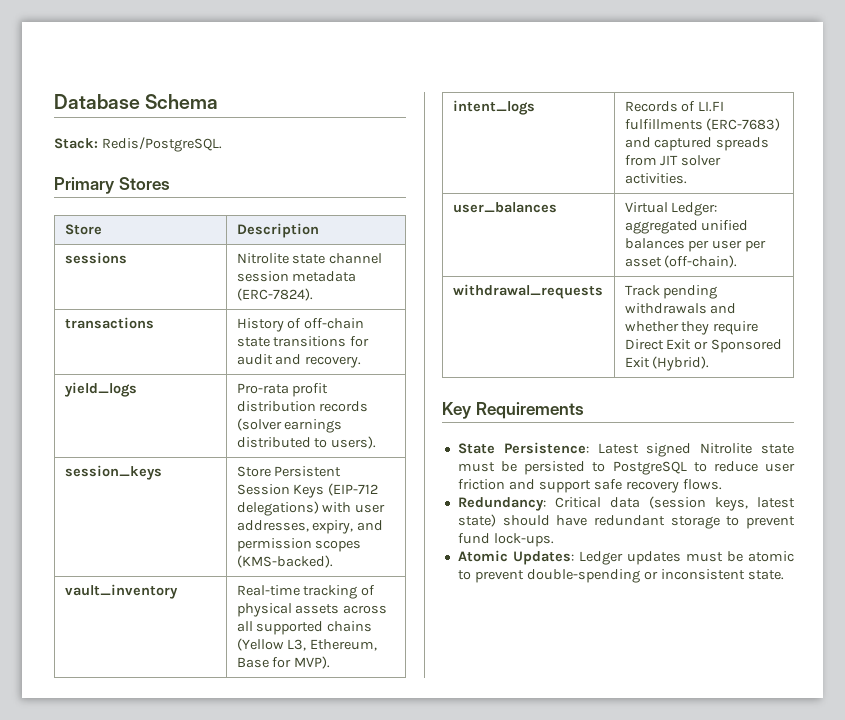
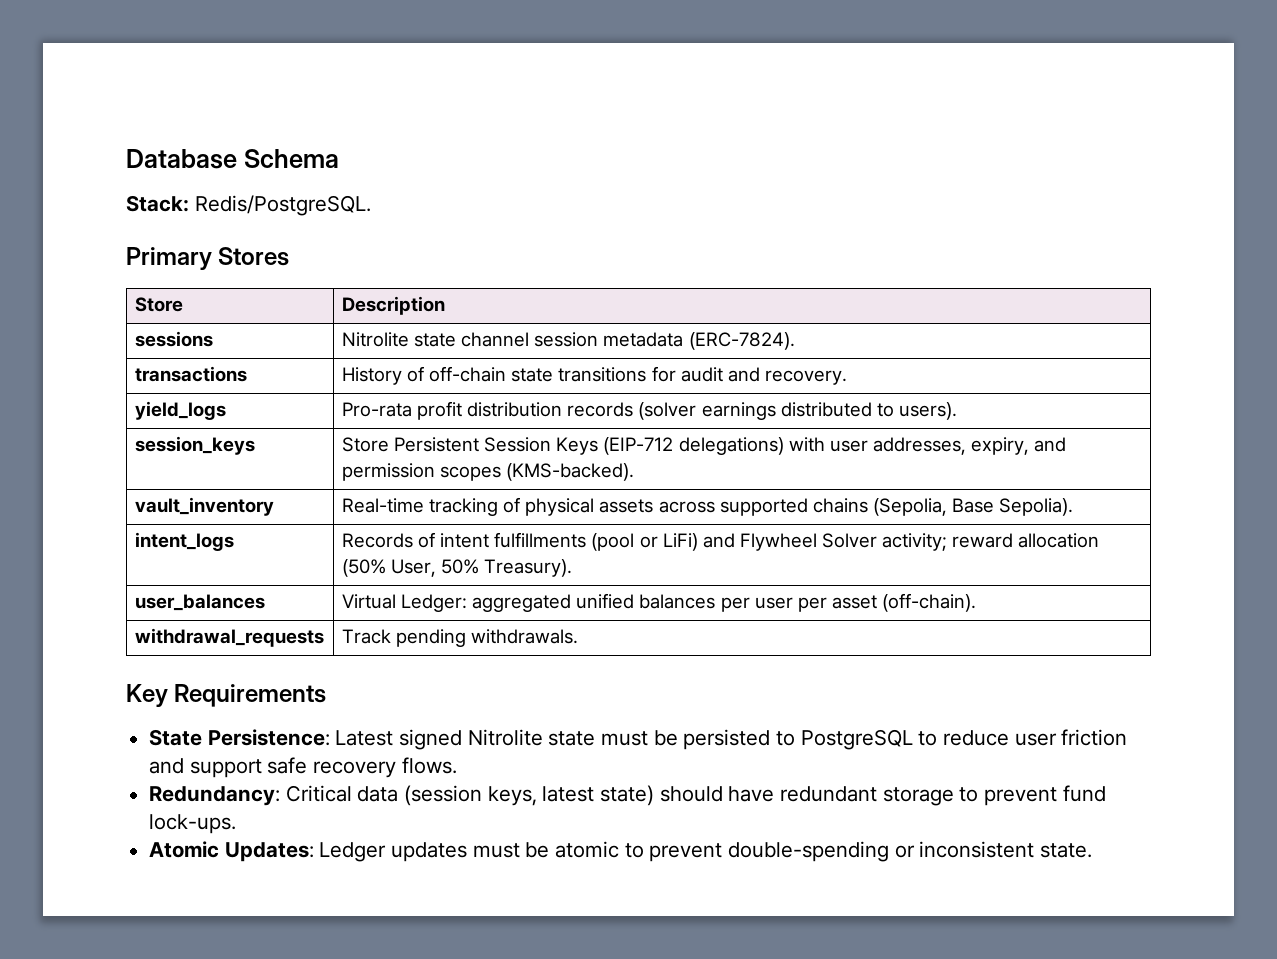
- vault_inventory | Real-time tracking of physical assets across all supported chains (Yellow L3, Ethereum, Base for MVP).
- intent_logs | Records of LI.FI fulfillments (ERC-7683) and captured spreads from JIT solver activities.
+ vault_inventory | Real-time tracking of physical assets across supported chains (Sepolia, Base Sepolia).
+ intent_logs | Records of intent fulfillments (pool or LiFi) and Flywheel Solver activity; reward allocation (50% User, 50% Treasury).
- withdrawal_requests | Track pending withdrawals and whether they require Direct Exit or Sponsored Exit (Hybrid).
+ withdrawal_requests | Track pending withdrawals.

